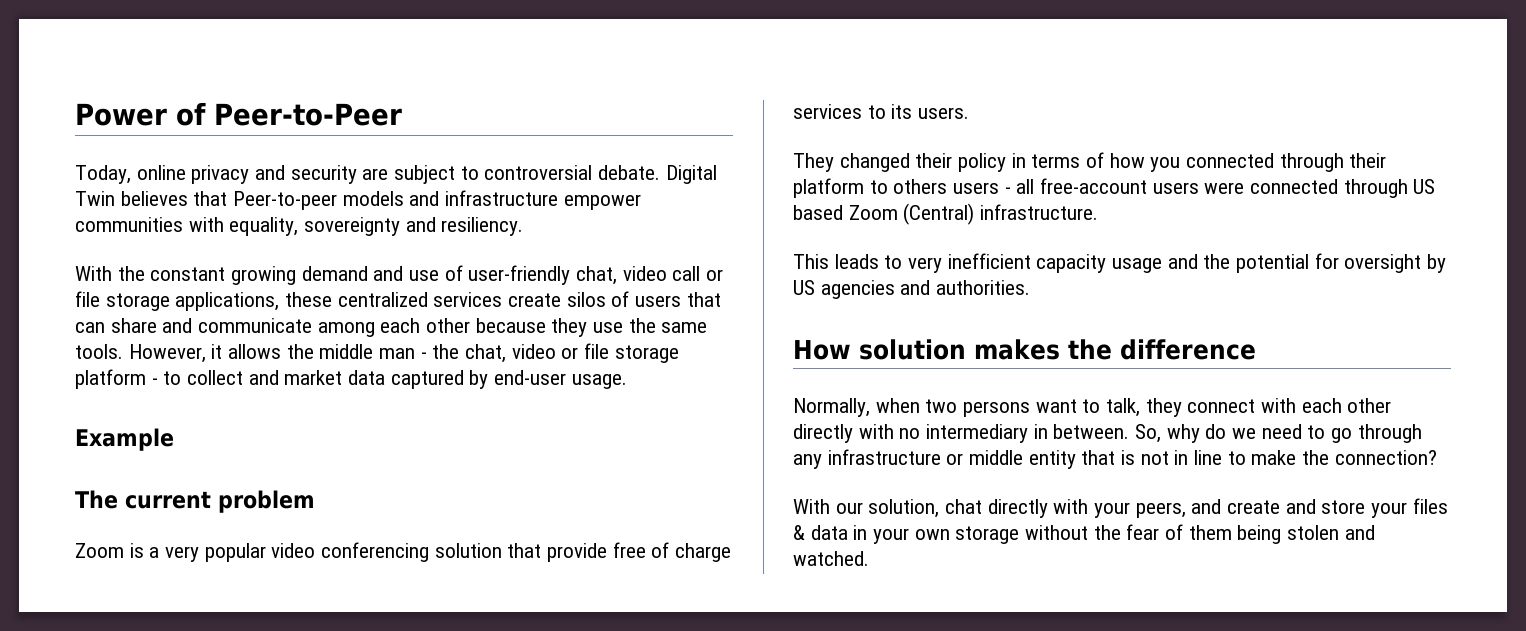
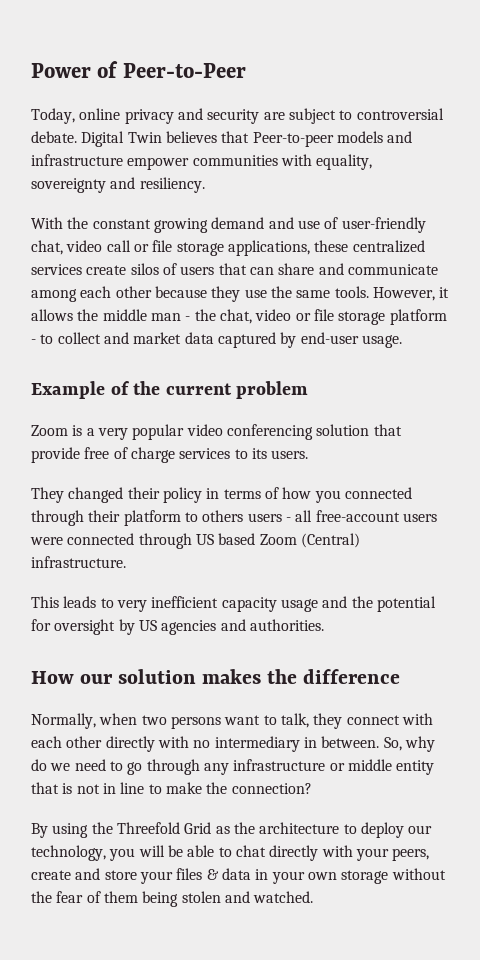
- Example
- The current problem
+ Example of the current problem
- How solution makes the difference
+ How our solution makes the difference
- With our solution, chat directly with your peers, and create and store your files & data in your own storage without the fear of them being stolen and watched.
+ By using the Threefold Grid as the architecture to deploy our technology, you will be able to chat directly with your peers, create and store your files & data in your own storage without the fear of them being stolen and watched.

